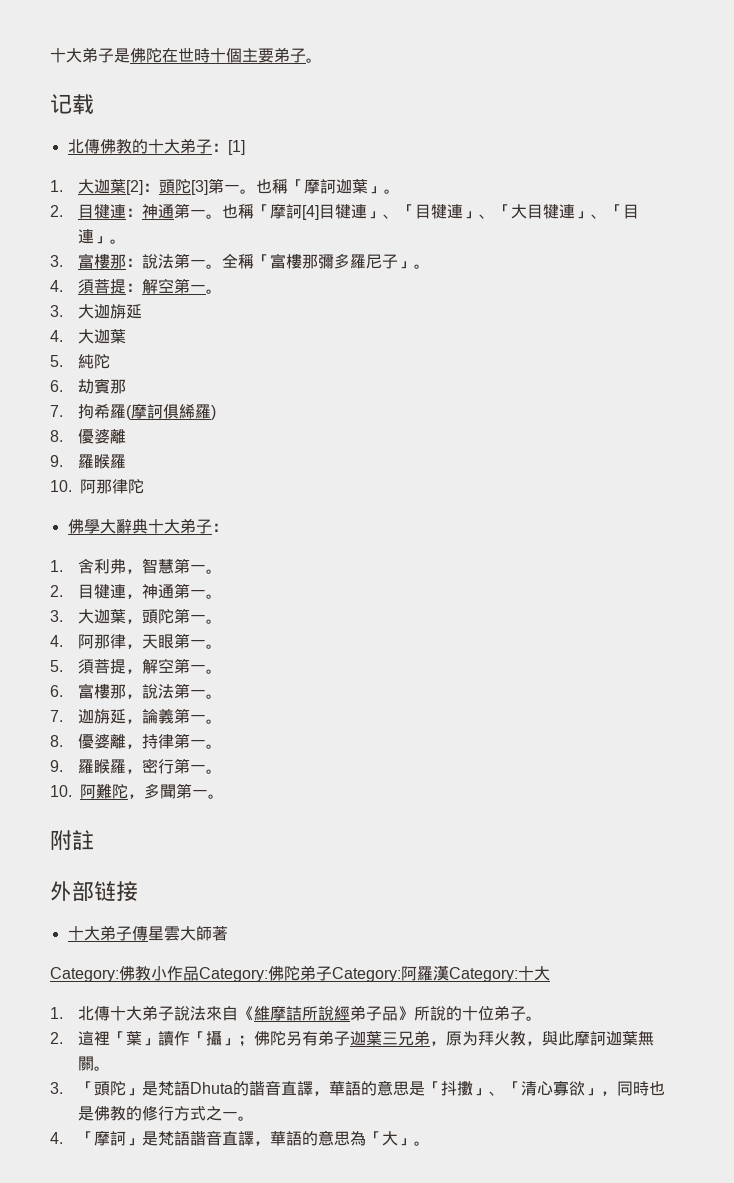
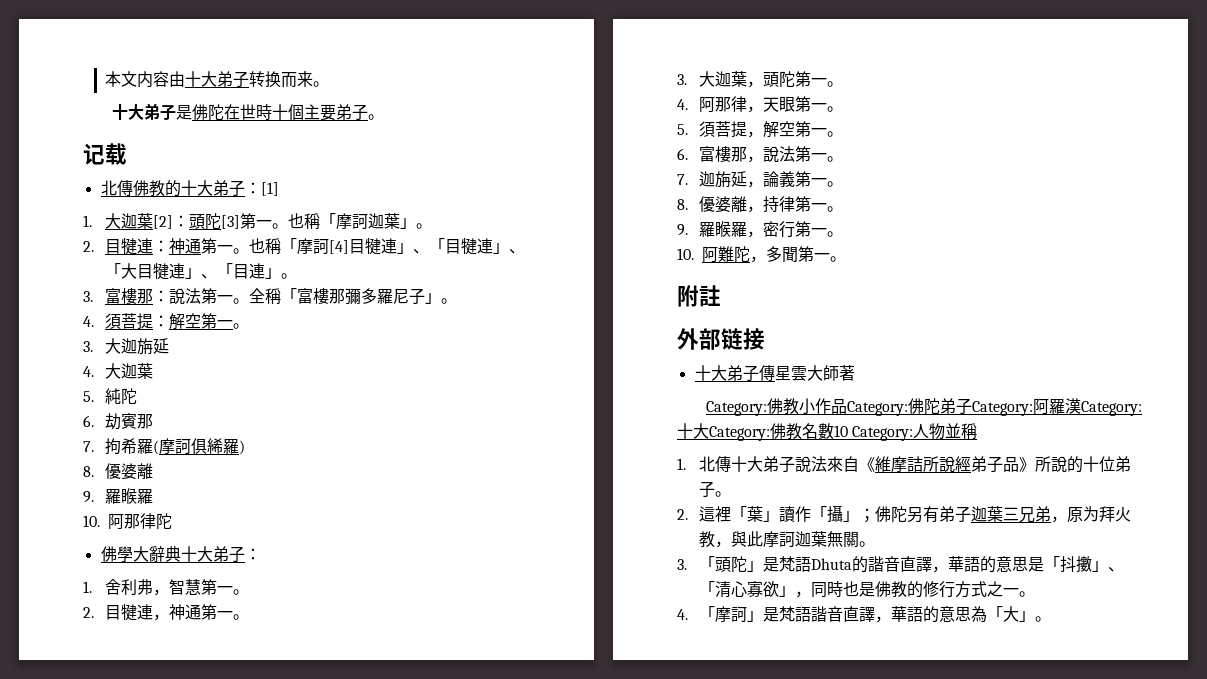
+ 本文内容由十大弟子转换而来。
- Category:佛教小作品Category:佛陀弟子Category:阿羅漢Category:十大
+ Category:佛教小作品Category:佛陀弟子Category:阿羅漢Category:十大Category:佛教名數10 Category:人物並稱

